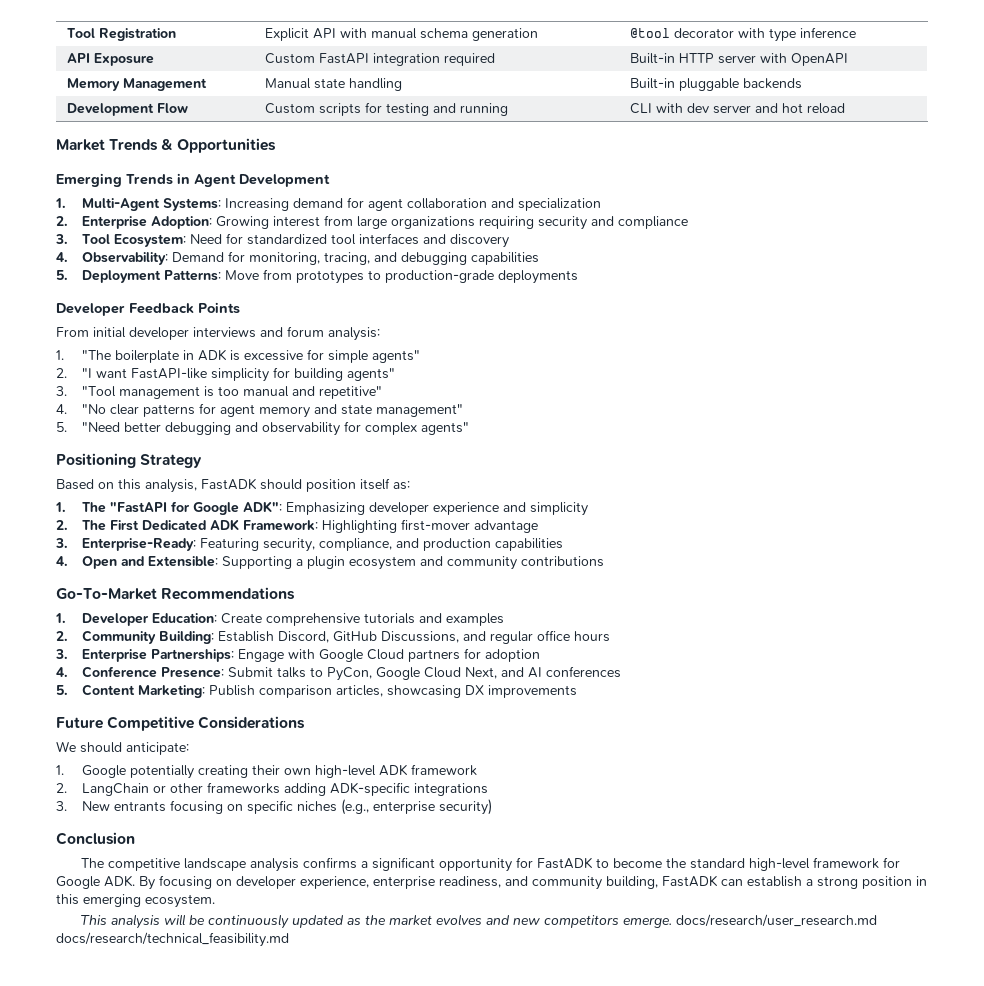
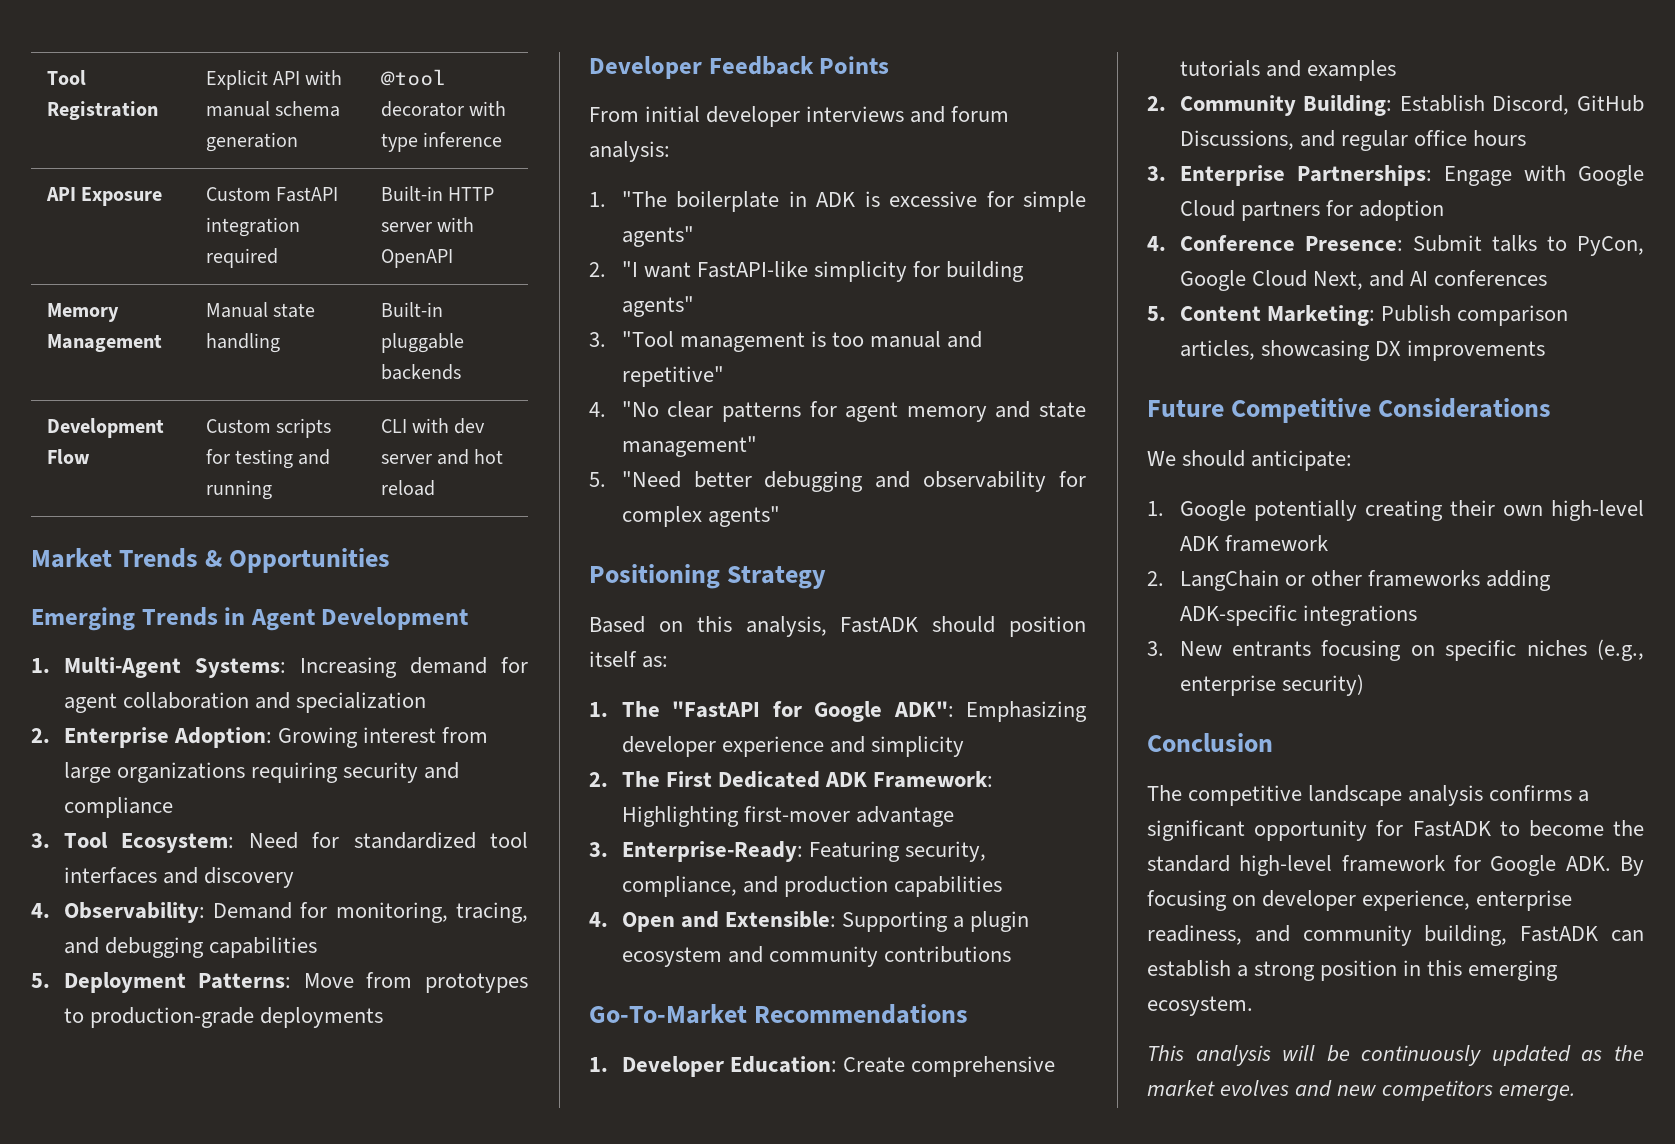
- This analysis will be continuously updated as the market evolves and new competitors emerge. docs/research/user_research.md docs/research/technical_feasibility.md
+ This analysis will be continuously updated as the market evolves and new competitors emerge.

